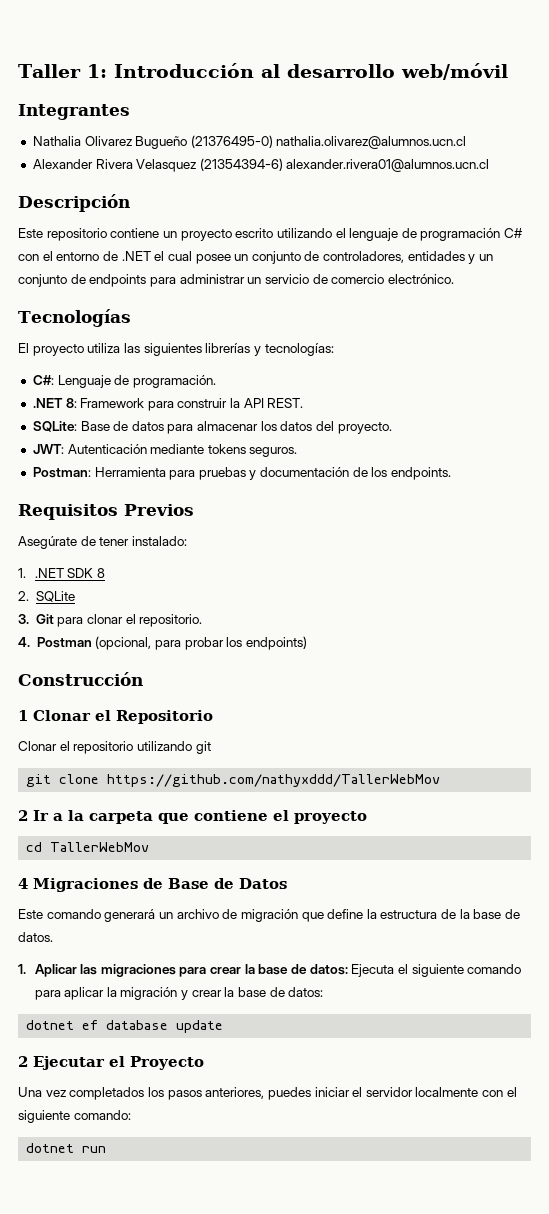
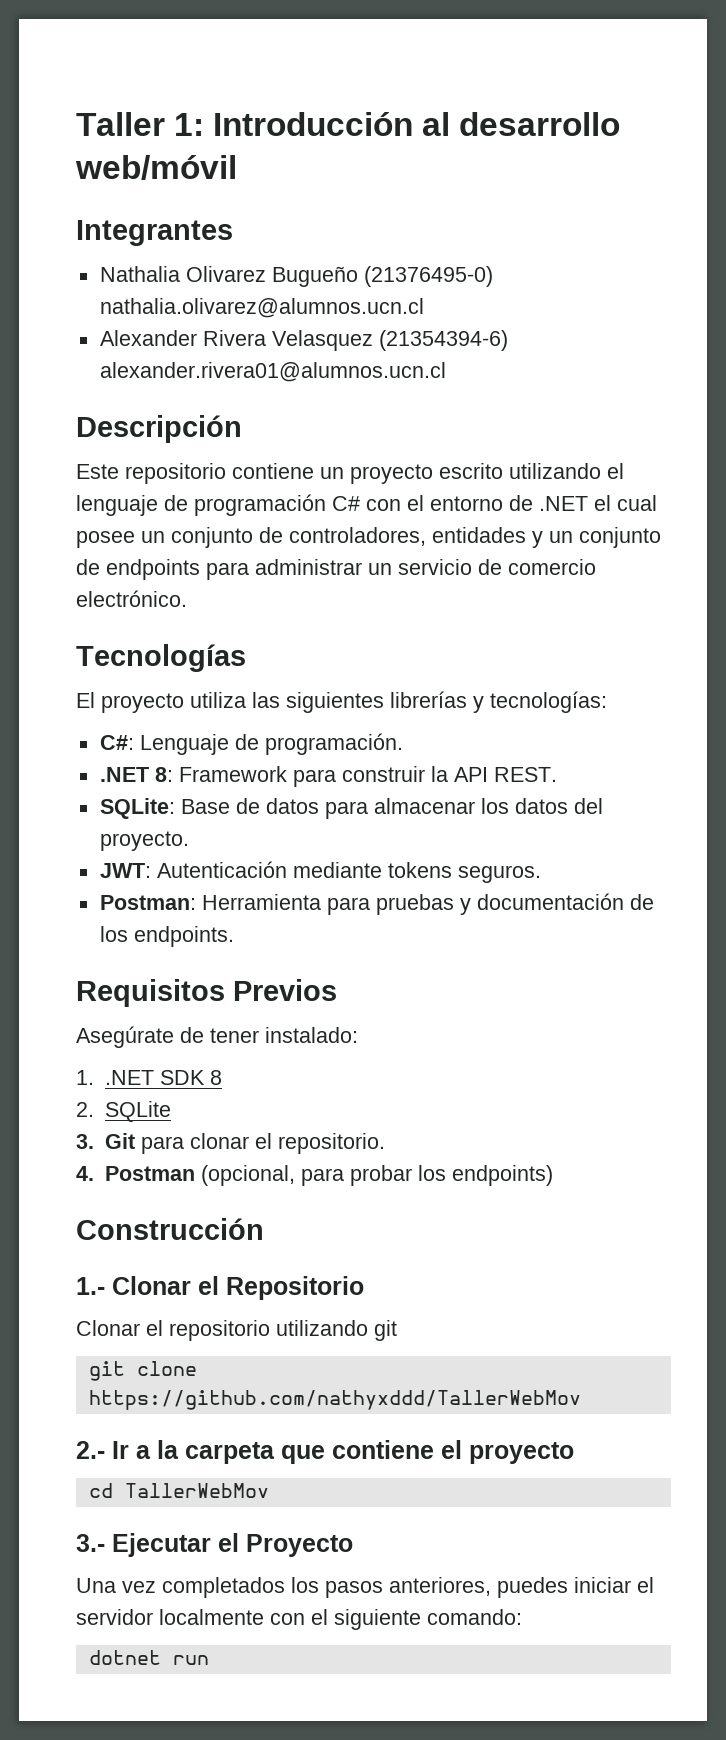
- 1 Clonar el Repositorio
+ 1.- Clonar el Repositorio
- 2 Ir a la carpeta que contiene el proyecto
+ 2.- Ir a la carpeta que contiene el proyecto
- 4 Migraciones de Base de Datos
- Este comando generará un archivo de migración que define la estructura de la base de datos.
- 1. Aplicar las migraciones para crear la base de datos: Ejecuta el siguiente comando para aplicar la migración y crear la base de datos:
- dotnet ef database update
- 2 Ejecutar el Proyecto
+ 3.- Ejecutar el Proyecto

